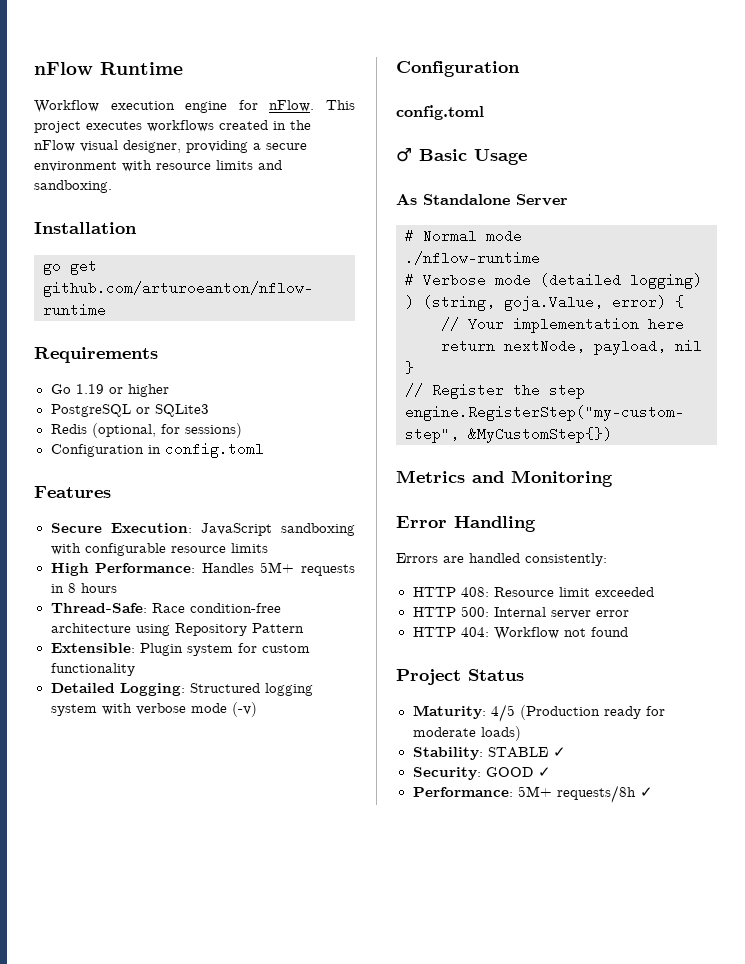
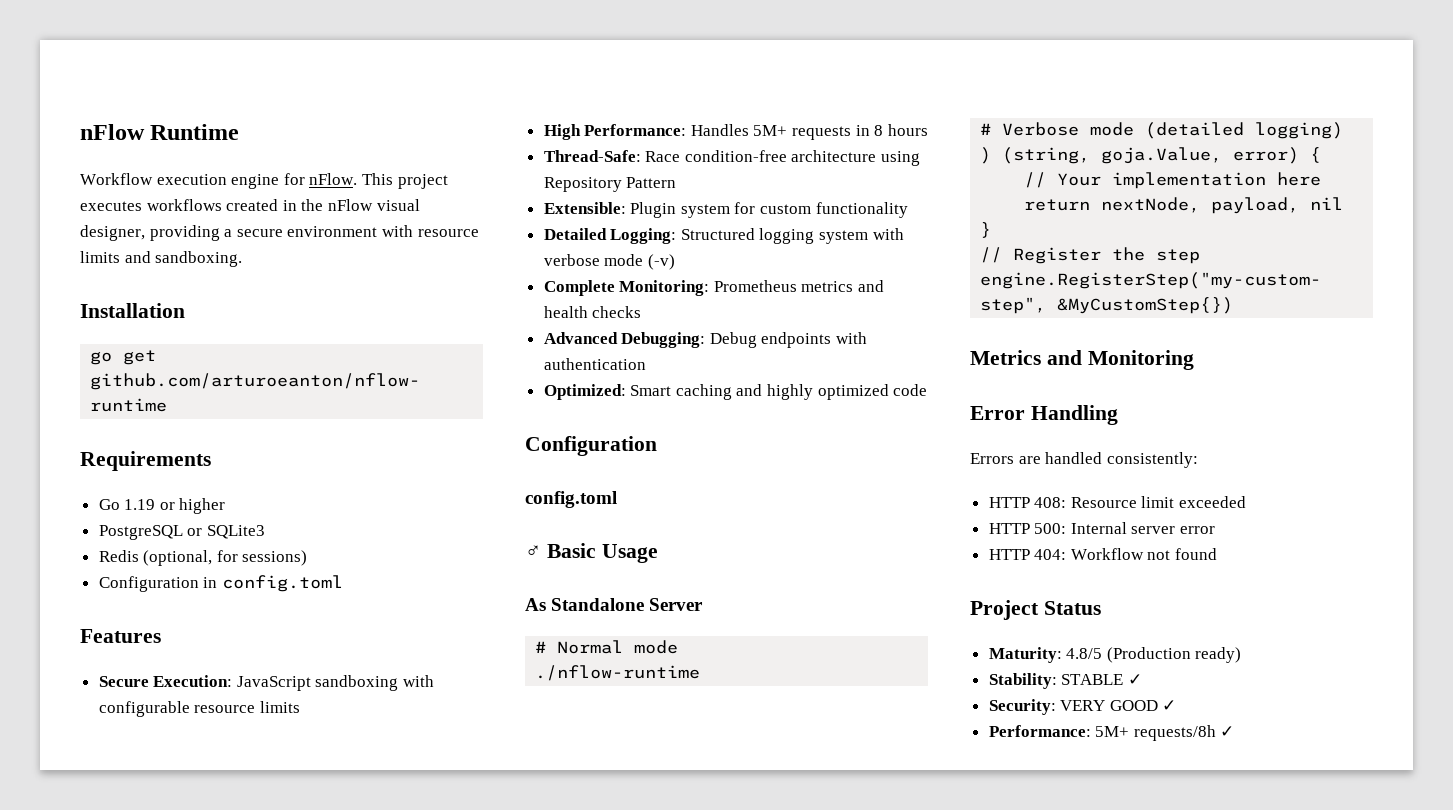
+ Complete Monitoring: Prometheus metrics and health checks
+ Advanced Debugging: Debug endpoints with authentication
+ Optimized: Smart caching and highly optimized code
- Maturity: 4/5 (Production ready for moderate loads)
+ Maturity: 4.8/5 (Production ready)
- Security: GOOD ✓
+ Security: VERY GOOD ✓

